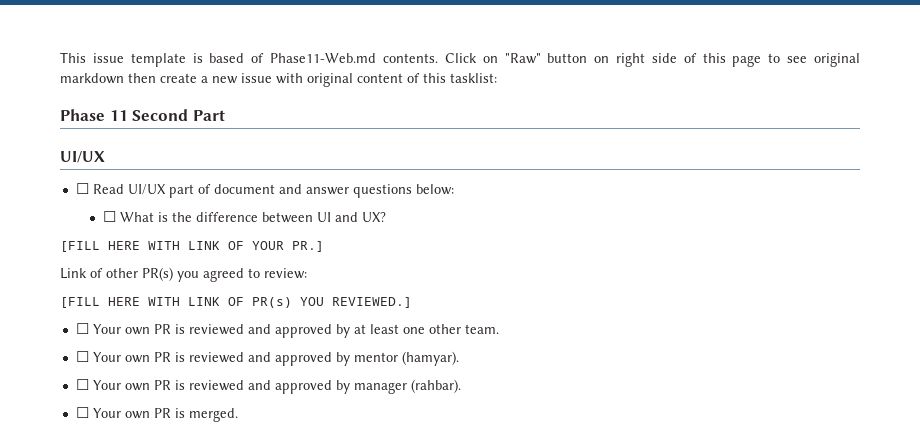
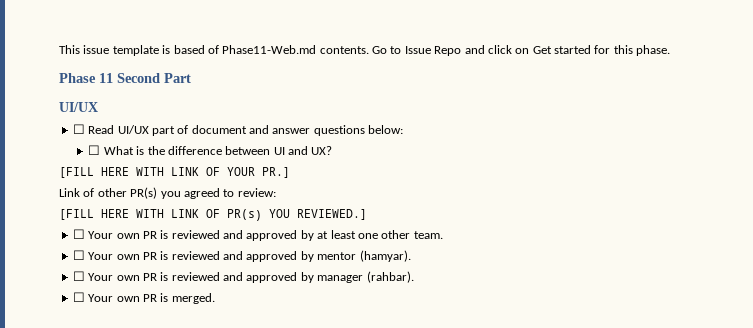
- Click on "Raw" button on right side of this page to see original markdown then create a new issue with original content of this tasklist:
+ Go to Issue Repo and click on Get started for this phase.

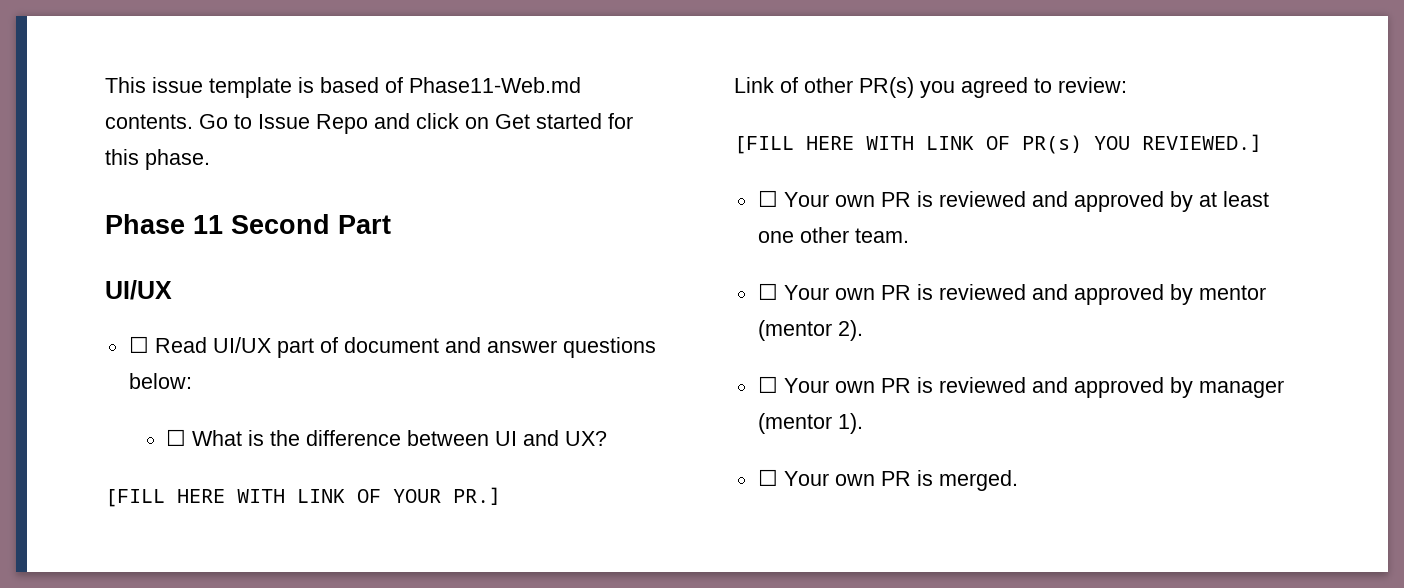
- ☐ Your own PR is reviewed and approved by mentor (hamyar).
+ ☐ Your own PR is reviewed and approved by mentor (mentor 2).
- ☐ Your own PR is reviewed and approved by manager (rahbar).
+ ☐ Your own PR is reviewed and approved by manager (mentor 1).

